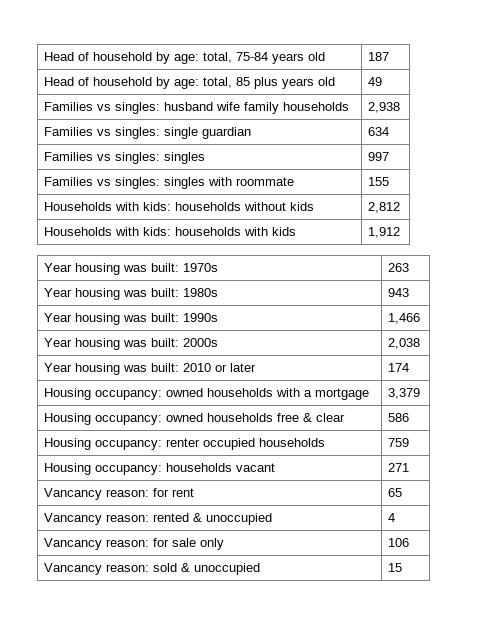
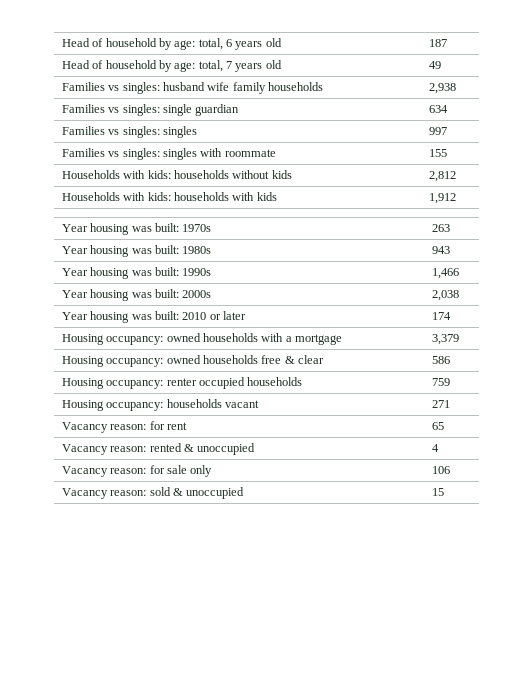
- Head of household by age: total, 75-84 years old | 187
+ Head of household by age: total, 6 years old | 187
- Head of household by age: total, 85 plus years old | 49
+ Head of household by age: total, 7 years old | 49
- Vancancy reason: for rent | 65
+ Vacancy reason: for rent | 65
- Vancancy reason: rented & unoccupied | 4
+ Vacancy reason: rented & unoccupied | 4
- Vancancy reason: for sale only | 106
+ Vacancy reason: for sale only | 106
- Vancancy reason: sold & unoccupied | 15
+ Vacancy reason: sold & unoccupied | 15

